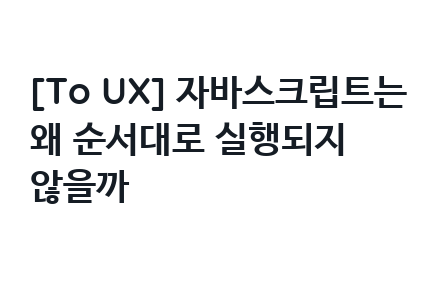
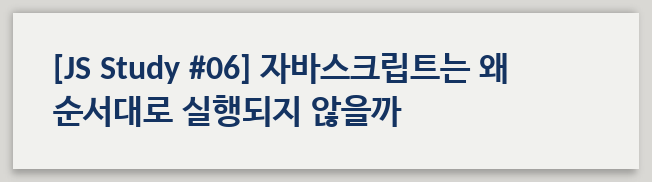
- [To UX] 자바스크립트는 왜 순서대로 실행되지 않을까
+ [JS Study #06] 자바스크립트는 왜 순서대로 실행되지 않을까

